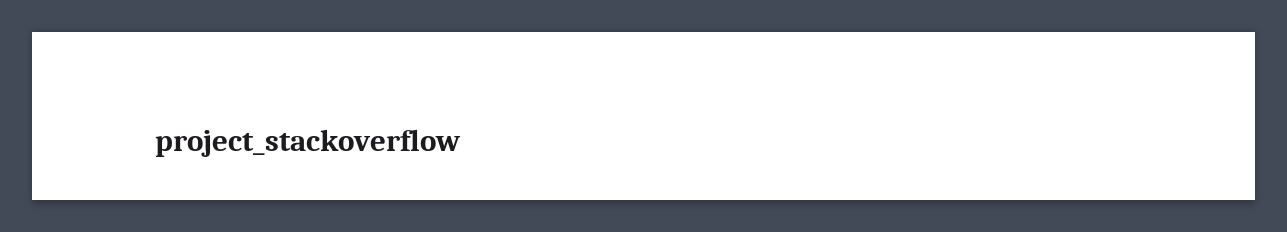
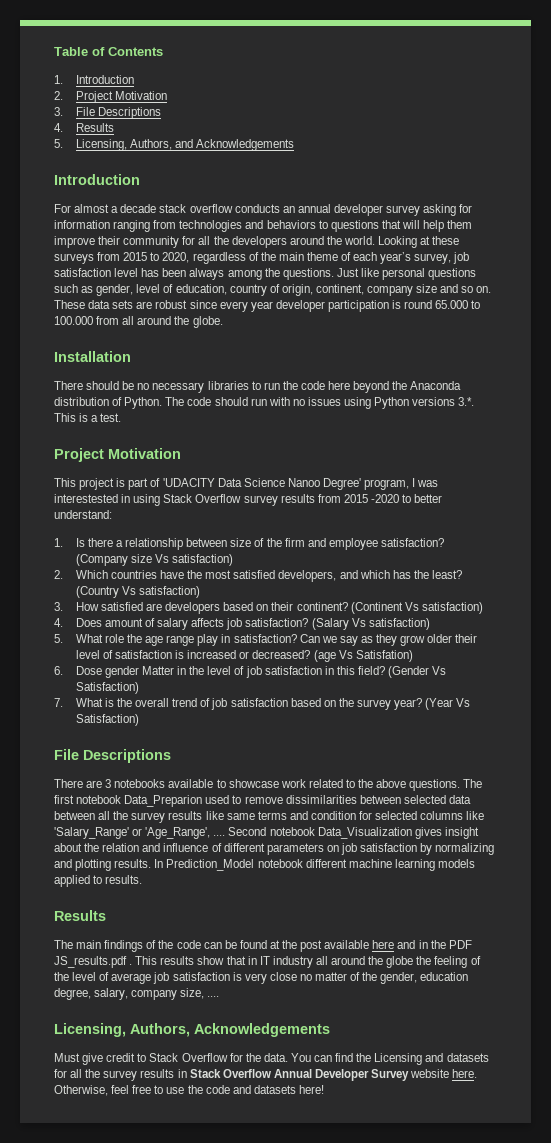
- project_stackoverflow
+ Table of Contents
+ 1. Introduction
+ 2. Project Motivation
+ 3. File Descriptions
+ 4. Results
+ 5. Licensing, Authors, and Acknowledgements
+ Introduction
+ For almost a decade stack overflow conducts an annual developer survey asking for information ranging from technologies and behaviors to questions that will help them improve their community for all the developers around the world. Looking at these surveys from 2015 to 2020, regardless of the main theme of each year’s survey, job satisfaction level has been always among the questions. Just like personal questions such as gender, level of education, country of origin, continent, company size and so on. These data sets are robust since every year developer participation is round 65.000 to 100.000 from all around the globe.
+ Installation
+ There should be no necessary libraries to run the code here beyond the Anaconda distribution of Python. The code should run with no issues using Python versions 3.*. This is a test.
+ Project Motivation
+ This project is part of 'UDACITY Data Science Nanoo Degree' program, I was interestested in using Stack Overflow survey results from 2015 -2020 to better understand:
+ 1. Is there a relationship between size of the firm and employee satisfaction? (Company size Vs satisfaction)
+ 2. Which countries have the most satisfied developers, and which has the least? (Country Vs satisfaction)
+ 3. How satisfied are developers based on their continent? (Continent Vs satisfaction)
+ 4. Does amount of salary affects job satisfaction? (Salary Vs satisfaction)
+ 5. What role the age range play in satisfaction? Can we say as they grow older their level of satisfaction is increased or decreased? (age Vs Satisfation)
+ 6. Dose gender Matter in the level of job satisfaction in this field? (Gender Vs Satisfaction)
+ 7. What is the overall trend of job satisfaction based on the survey year? (Year Vs Satisfaction)
+ File Descriptions
+ There are 3 notebooks available to showcase work related to the above questions. The first notebook Data_Preparion used to remove dissimilarities between selected data between all the survey results like same terms and condition for selected columns like 'Salary_Range' or 'Age_Range', .... Second notebook Data_Visualization gives insight about the relation and influence of different parameters on job satisfaction by normalizing and plotting results. In Prediction_Model notebook different machine learning models applied to results.
+ Results
+ The main findings of the code can be found at the post available here and in the PDF JS_results.pdf . This results show that in IT industry all around the globe the feeling of the level of average job satisfaction is very close no matter of the gender, education degree, salary, company size, ....
+ Licensing, Authors, Acknowledgements
+ Must give credit to Stack Overflow for the data. You can find the Licensing and datasets for all the survey results in Stack Overflow Annual Developer Survey website here. Otherwise, feel free to use the code and datasets here!

